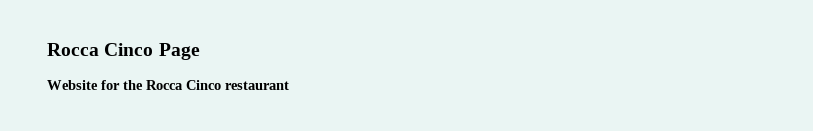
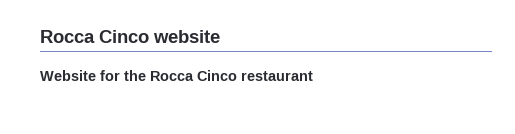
- Rocca Cinco Page
+ Rocca Cinco website

